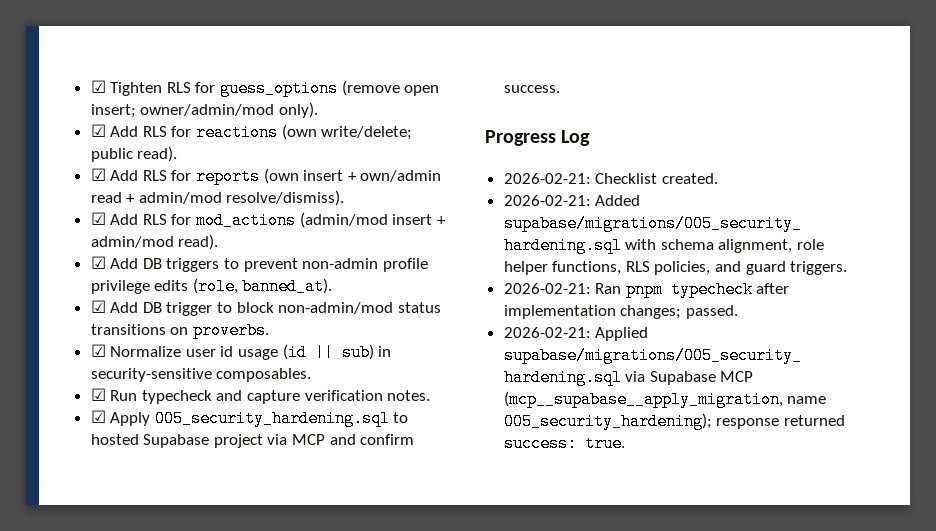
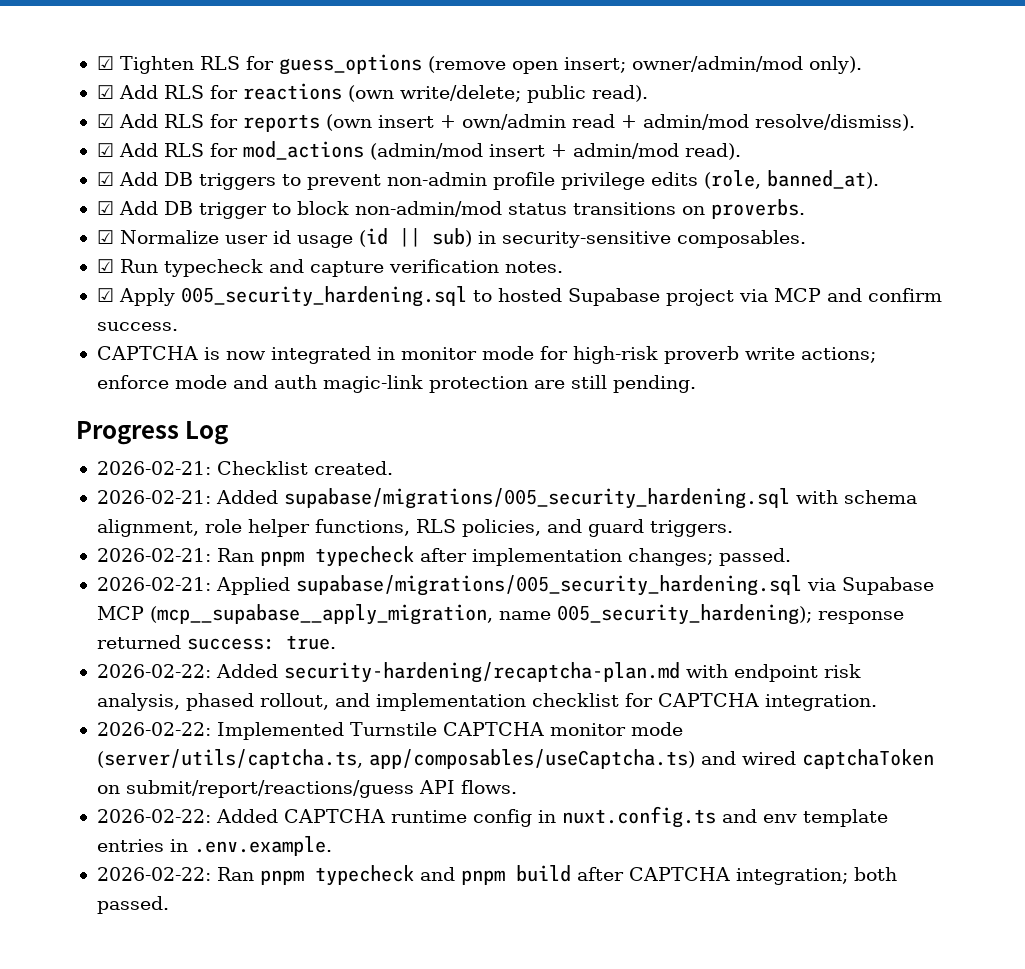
+ CAPTCHA is now integrated in monitor mode for high-risk proverb write actions; enforce mode and auth magic-link protection are still pending.
+ 2026-02-22: Added security-hardening/recaptcha-plan.md with endpoint risk analysis, phased rollout, and implementation checklist for CAPTCHA integration.
+ 2026-02-22: Implemented Turnstile CAPTCHA monitor mode (server/utils/captcha.ts, app/composables/useCaptcha.ts) and wired captchaToken on submit/report/reactions/guess API flows.
+ 2026-02-22: Added CAPTCHA runtime config in nuxt.config.ts and env template entries in .env.example.
+ 2026-02-22: Ran pnpm typecheck and pnpm build after CAPTCHA integration; both passed.

